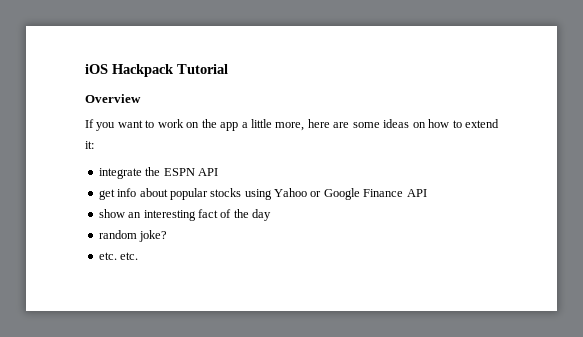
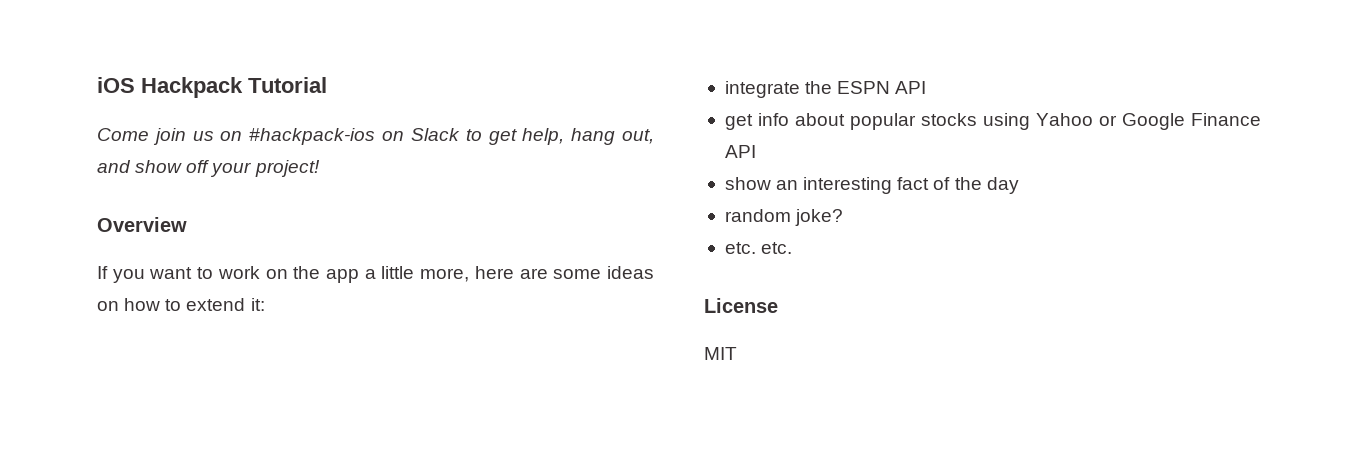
+ Come join us on #hackpack-ios on Slack to get help, hang out, and show off your project!
+ License
+ MIT

